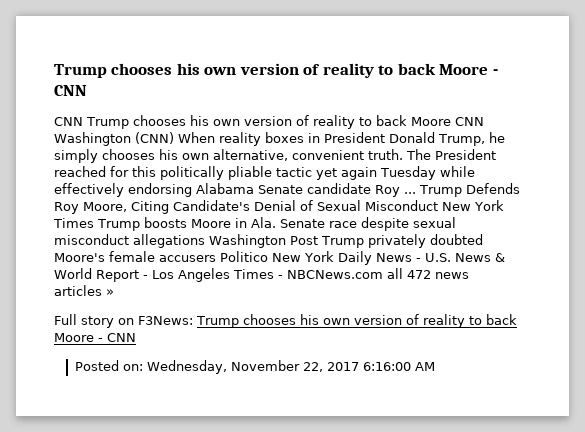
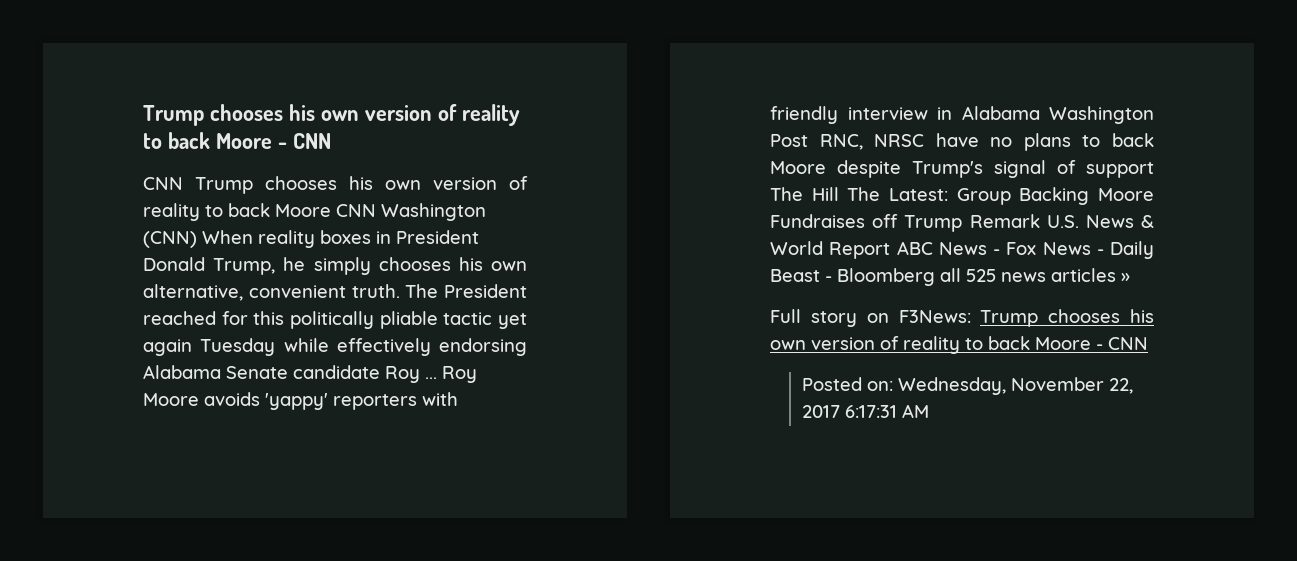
- Trump Defends Roy Moore, Citing Candidate's Denial of Sexual Misconduct New York Times Trump boosts Moore in Ala. Senate race despite sexual misconduct allegations Washington Post Trump privately doubted Moore's female accusers Politico New York Daily News - U.S. News & World Report - Los Angeles Times - NBCNews.com all 472 news articles »
+ Roy Moore avoids 'yappy' reporters with friendly interview in Alabama Washington Post RNC, NRSC have no plans to back Moore despite Trump's signal of support The Hill The Latest: Group Backing Moore Fundraises off Trump Remark U.S. News & World Report ABC News - Fox News - Daily Beast - Bloomberg all 525 news articles »
- Posted on: Wednesday, November 22, 2017 6:16:00 AM
+ Posted on: Wednesday, November 22, 2017 6:17:31 AM

